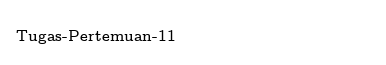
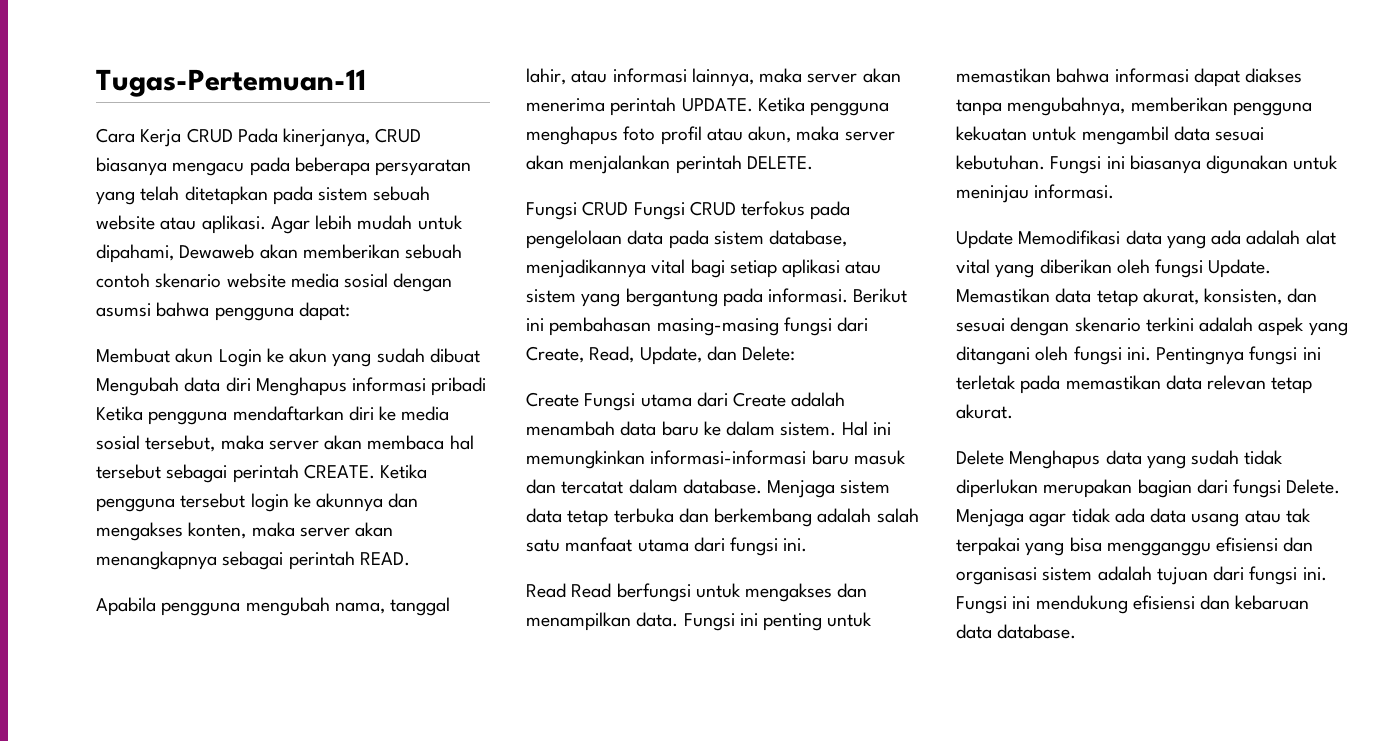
+ Cara Kerja CRUD Pada kinerjanya, CRUD biasanya mengacu pada beberapa persyaratan yang telah ditetapkan pada sistem sebuah website atau aplikasi. Agar lebih mudah untuk dipahami, Dewaweb akan memberikan sebuah contoh skenario website media sosial dengan asumsi bahwa pengguna dapat:
+ Membuat akun Login ke akun yang sudah dibuat Mengubah data diri Menghapus informasi pribadi Ketika pengguna mendaftarkan diri ke media sosial tersebut, maka server akan membaca hal tersebut sebagai perintah CREATE. Ketika pengguna tersebut login ke akunnya dan mengakses konten, maka server akan menangkapnya sebagai perintah READ.
+ Apabila pengguna mengubah nama, tanggal lahir, atau informasi lainnya, maka server akan menerima perintah UPDATE. Ketika pengguna menghapus foto profil atau akun, maka server akan menjalankan perintah DELETE.
+ Fungsi CRUD Fungsi CRUD terfokus pada pengelolaan data pada sistem database, menjadikannya vital bagi setiap aplikasi atau sistem yang bergantung pada informasi. Berikut ini pembahasan masing-masing fungsi dari Create, Read, Update, dan Delete:
+ Create Fungsi utama dari Create adalah menambah data baru ke dalam sistem. Hal ini memungkinkan informasi-informasi baru masuk dan tercatat dalam database. Menjaga sistem data tetap terbuka dan berkembang adalah salah satu manfaat utama dari fungsi ini.
+ Read Read berfungsi untuk mengakses dan menampilkan data. Fungsi ini penting untuk memastikan bahwa informasi dapat diakses tanpa mengubahnya, memberikan pengguna kekuatan untuk mengambil data sesuai kebutuhan. Fungsi ini biasanya digunakan untuk meninjau informasi.
+ Update Memodifikasi data yang ada adalah alat vital yang diberikan oleh fungsi Update. Memastikan data tetap akurat, konsisten, dan sesuai dengan skenario terkini adalah aspek yang ditangani oleh fungsi ini. Pentingnya fungsi ini terletak pada memastikan data relevan tetap akurat.
+ Delete Menghapus data yang sudah tidak diperlukan merupakan bagian dari fungsi Delete. Menjaga agar tidak ada data usang atau tak terpakai yang bisa mengganggu efisiensi dan organisasi sistem adalah tujuan dari fungsi ini. Fungsi ini mendukung efisiensi dan kebaruan data database.

